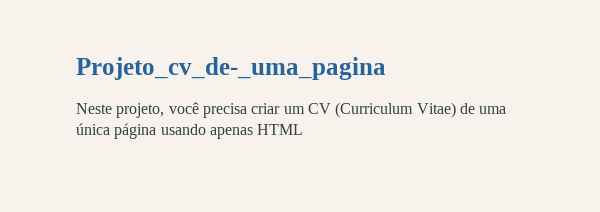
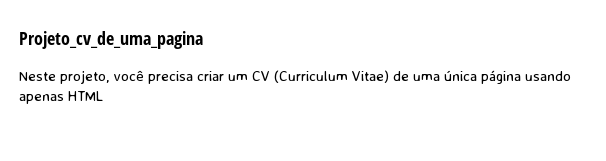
- Projeto_cv_de-_uma_pagina
+ Projeto_cv_de_uma_pagina

